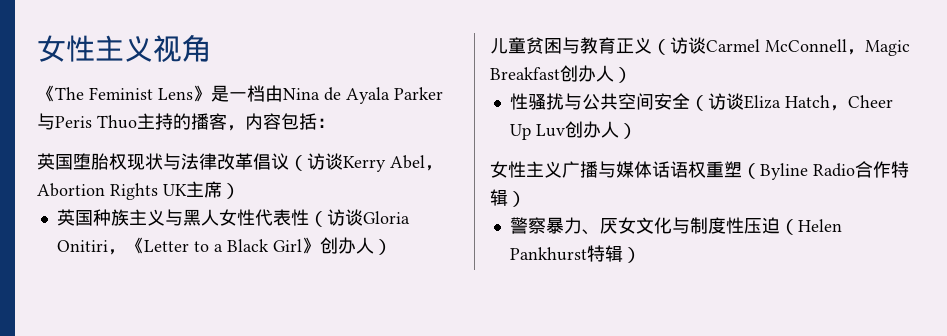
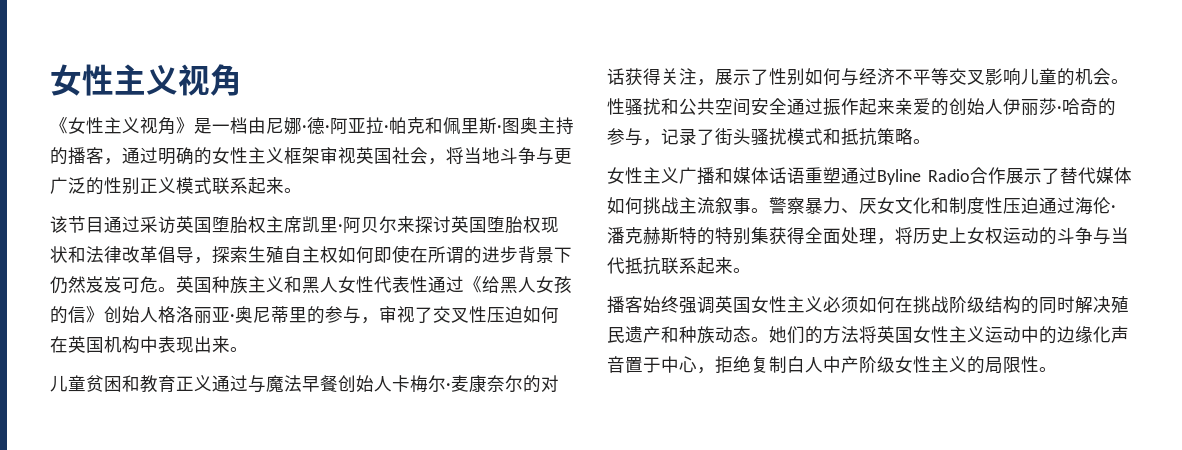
- 《The Feminist Lens》是一档由Nina de Ayala Parker与Peris Thuo主持的播客，内容包括：
- 英国堕胎权现状与法律改革倡议（访谈Kerry Abel，Abortion Rights UK主席）
- 英国种族主义与黑人女性代表性（访谈Gloria Onitiri，《Letter to a Black Girl》创办人）
+ 《女性主义视角》是一档由尼娜·德·阿亚拉·帕克和佩里斯·图奥主持的播客，通过明确的女性主义框架审视英国社会，将当地斗争与更广泛的性别正义模式联系起来。
+ 该节目通过采访英国堕胎权主席凯里·阿贝尔来探讨英国堕胎权现状和法律改革倡导，探索生殖自主权如何即使在所谓的进步背景下仍然岌岌可危。英国种族主义和黑人女性代表性通过《给黑人女孩的信》创始人格洛丽亚·奥尼蒂里的参与，审视了交叉性压迫如何在英国机构中表现出来。
- 儿童贫困与教育正义（访谈Carmel McConnell，Magic Breakfast创办人）
- 性骚扰与公共空间安全（访谈Eliza Hatch，Cheer Up Luv创办人）
+ 儿童贫困和教育正义通过与魔法早餐创始人卡梅尔·麦康奈尔的对话获得关注，展示了性别如何与经济不平等交叉影响儿童的机会。性骚扰和公共空间安全通过振作起来亲爱的创始人伊丽莎·哈奇的参与，记录了街头骚扰模式和抵抗策略。
- 女性主义广播与媒体话语权重塑（Byline Radio合作特辑）
- 警察暴力、厌女文化与制度性压迫（Helen Pankhurst特辑）
+ 女性主义广播和媒体话语重塑通过Byline Radio合作展示了替代媒体如何挑战主流叙事。警察暴力、厌女文化和制度性压迫通过海伦·潘克赫斯特的特别集获得全面处理，将历史上女权运动的斗争与当代抵抗联系起来。
+ 播客始终强调英国女性主义必须如何在挑战阶级结构的同时解决殖民遗产和种族动态。她们的方法将英国女性主义运动中的边缘化声音置于中心，拒绝复制白人中产阶级女性主义的局限性。

